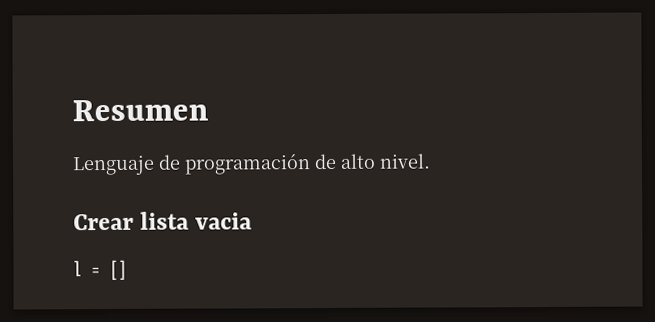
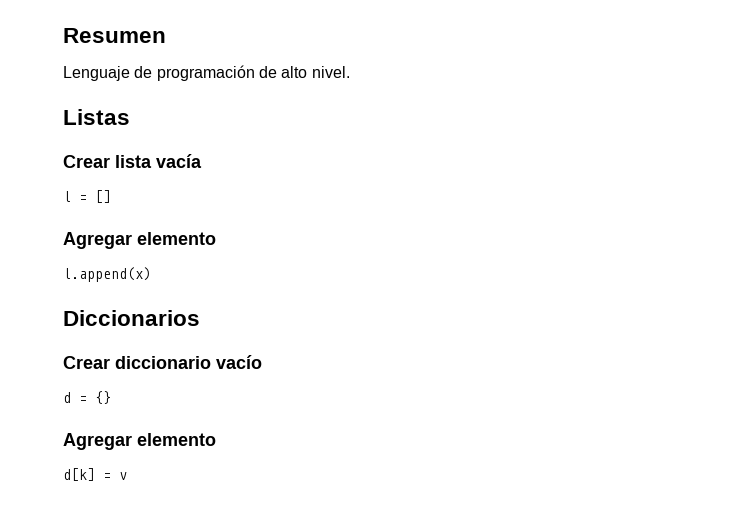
+ Listas
- Crear lista vacia
+ Crear lista vacía
  l = []
+ Agregar elemento
+ l.append(x)
+ Diccionarios
+ Crear diccionario vacío
+ d = {}
+ Agregar elemento
+ d[k] = v

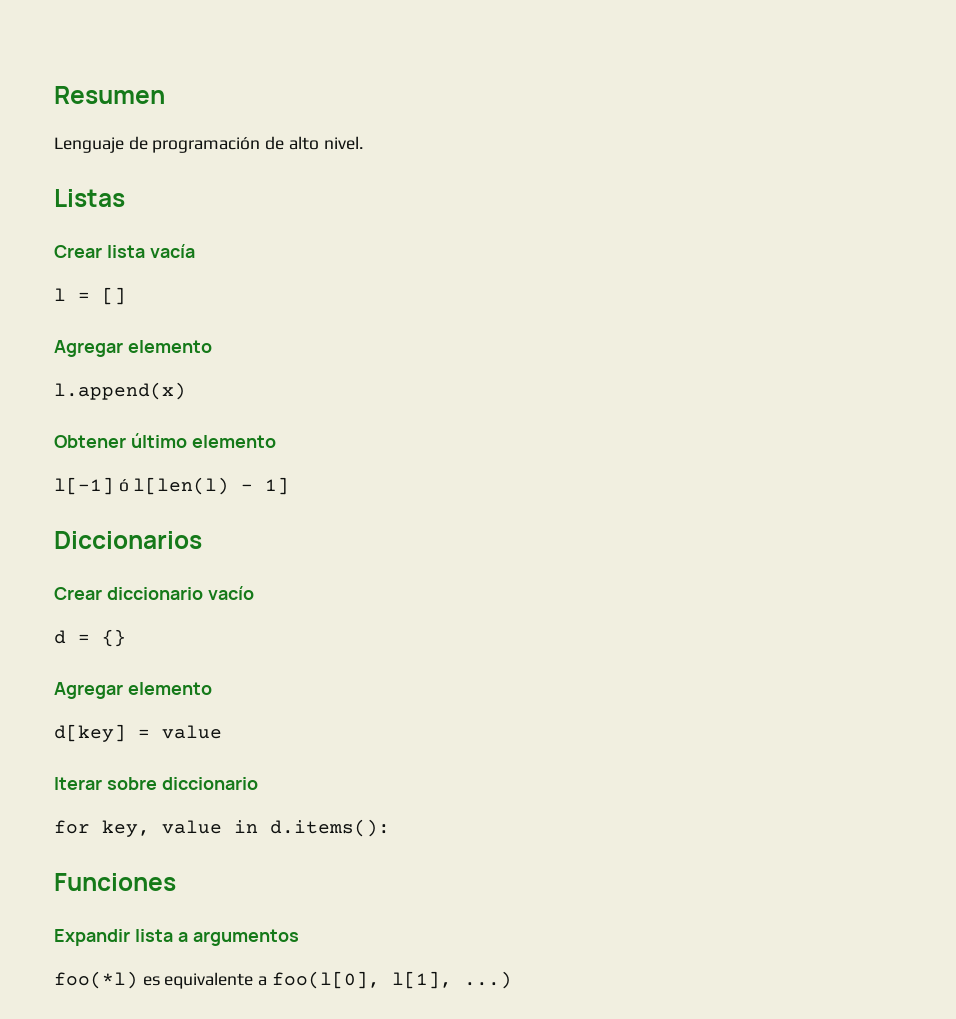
+ Obtener último elemento
+ l[-1] ó l[len(l) - 1]
- d[k] = v
+ d[key] = value
+ Iterar sobre diccionario
+ for key, value in d.items():
+ Funciones
+ Expandir lista a argumentos
+ foo(*l) es equivalente a foo(l[0], l[1], ...)

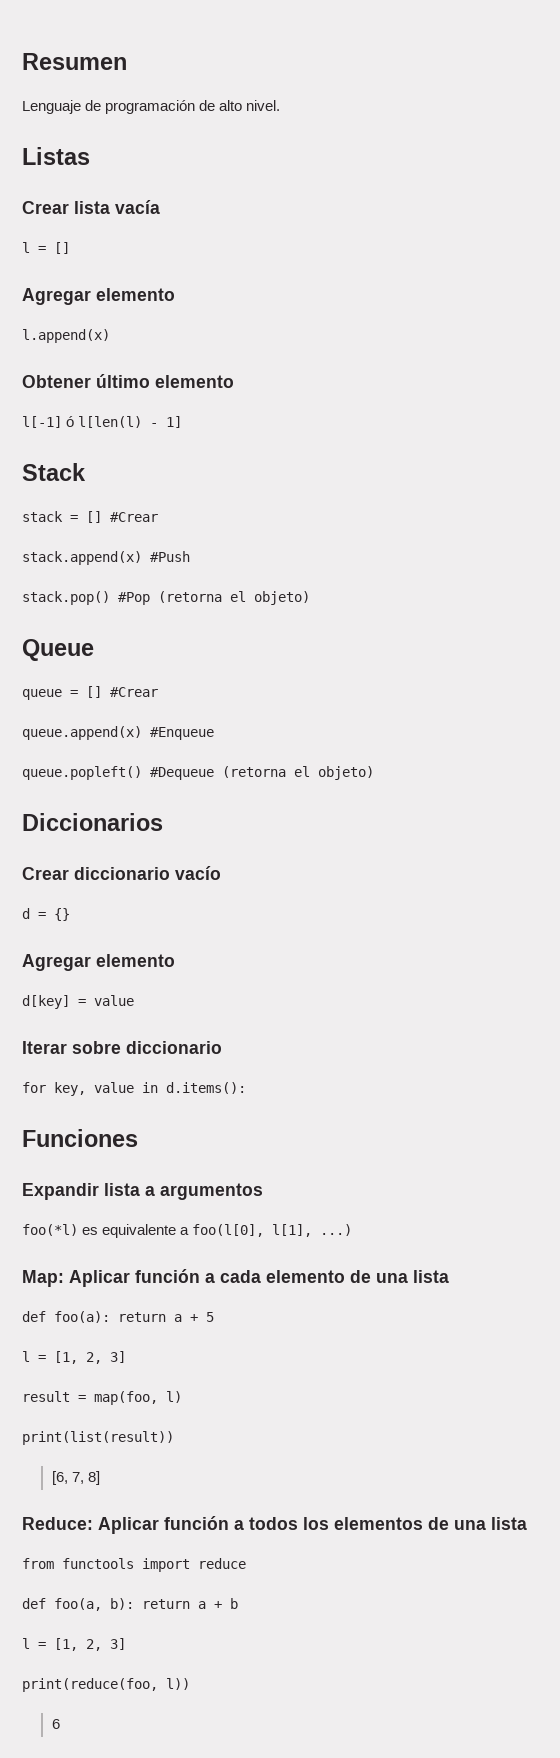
+ Stack
+ stack = [] #Crear
+ stack.append(x) #Push
+ stack.pop() #Pop (retorna el objeto)
+ Queue
+ queue = [] #Crear
+ queue.append(x) #Enqueue
+ queue.popleft() #Dequeue (retorna el objeto)
+ Map: Aplicar función a cada elemento de una lista
+ def foo(a): return a + 5
+ l = [1, 2, 3]
+ result = map(foo, l)
+ print(list(result))
+ [6, 7, 8]
+ Reduce: Aplicar función a todos los elementos de una lista
+ from functools import reduce
+ def foo(a, b): return a + b
+ l = [1, 2, 3]
+ print(reduce(foo, l))
+ 6

